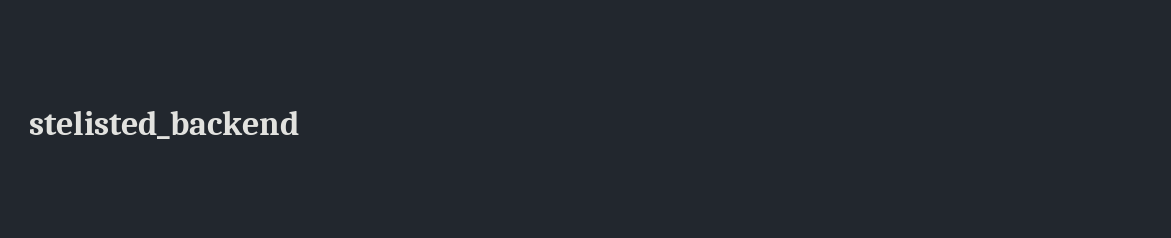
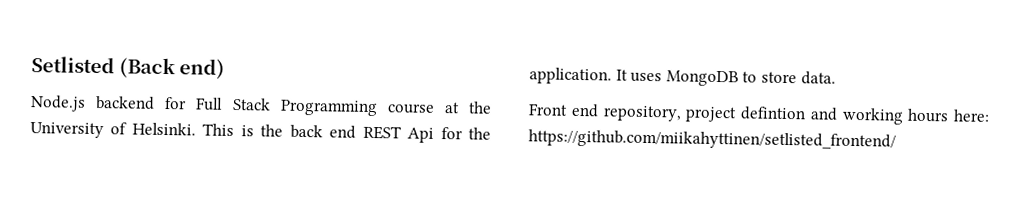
- stelisted_backend
+ Setlisted (Back end)
+ Node.js backend for Full Stack Programming course at the University of Helsinki. This is the back end REST Api for the application. It uses MongoDB to store data.
+ Front end repository, project defintion and working hours here: https://github.com/miikahyttinen/setlisted_frontend/

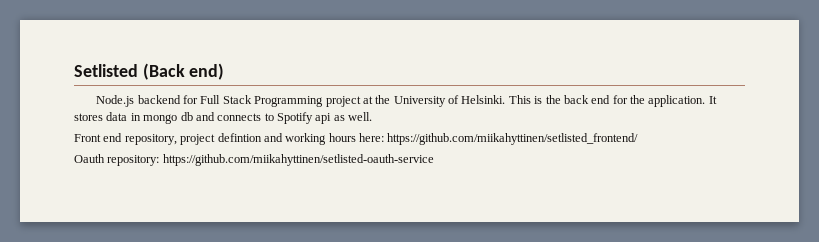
- Node.js backend for Full Stack Programming course at the University of Helsinki.
+ Node.js backend for Full Stack Programming project at the University of Helsinki.
- This is the back end REST Api for the application.
+ This is the back end for the application.
- It uses MongoDB to store data.
+ It stores data in mongo db and connects to Spotify api as well.
+ Oauth repository: https://github.com/miikahyttinen/setlisted-oauth-service

